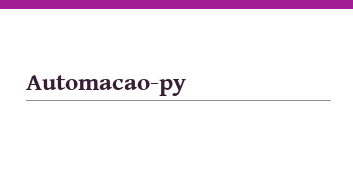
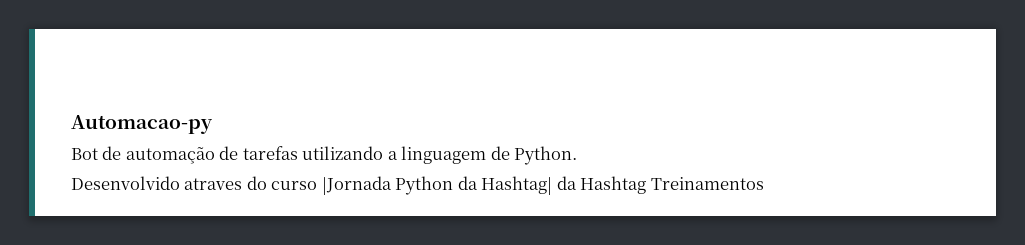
+ Bot de automação de tarefas utilizando a linguagem de Python.
+ Desenvolvido atraves do curso |Jornada Python da Hashtag| da Hashtag Treinamentos

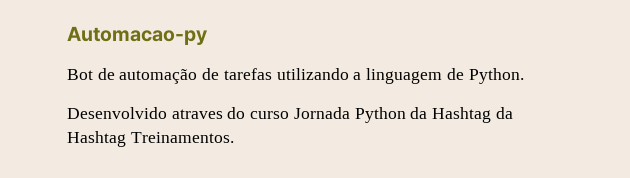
- Desenvolvido atraves do curso |Jornada Python da Hashtag| da Hashtag Treinamentos
+ Desenvolvido atraves do curso Jornada Python da Hashtag da Hashtag Treinamentos.

